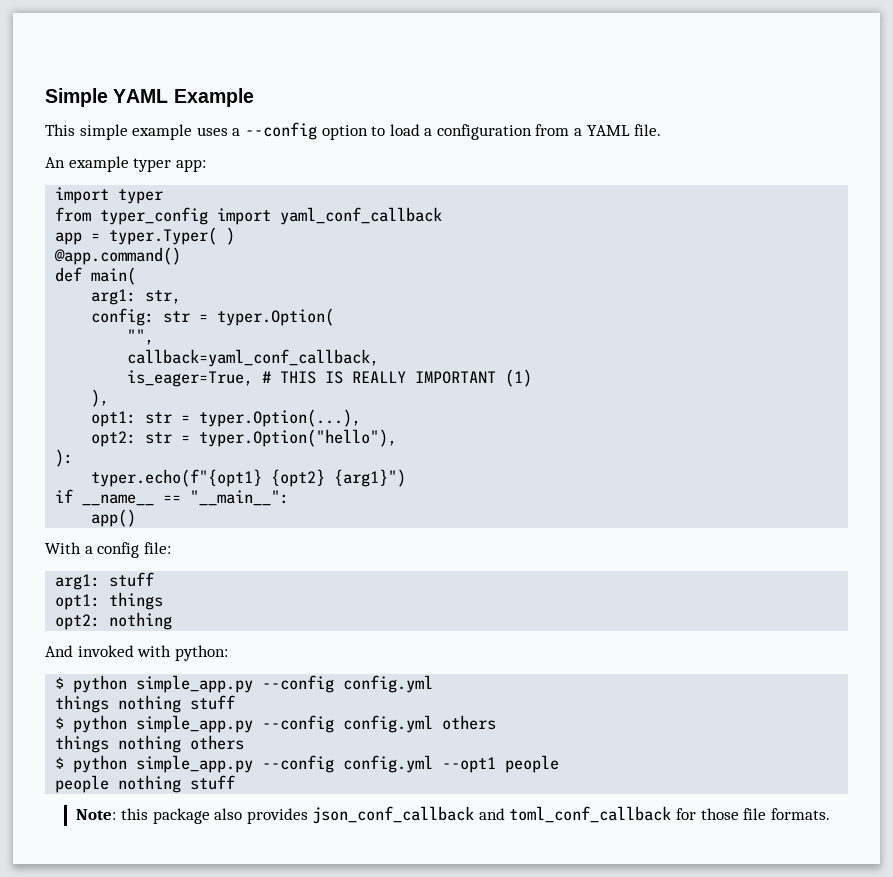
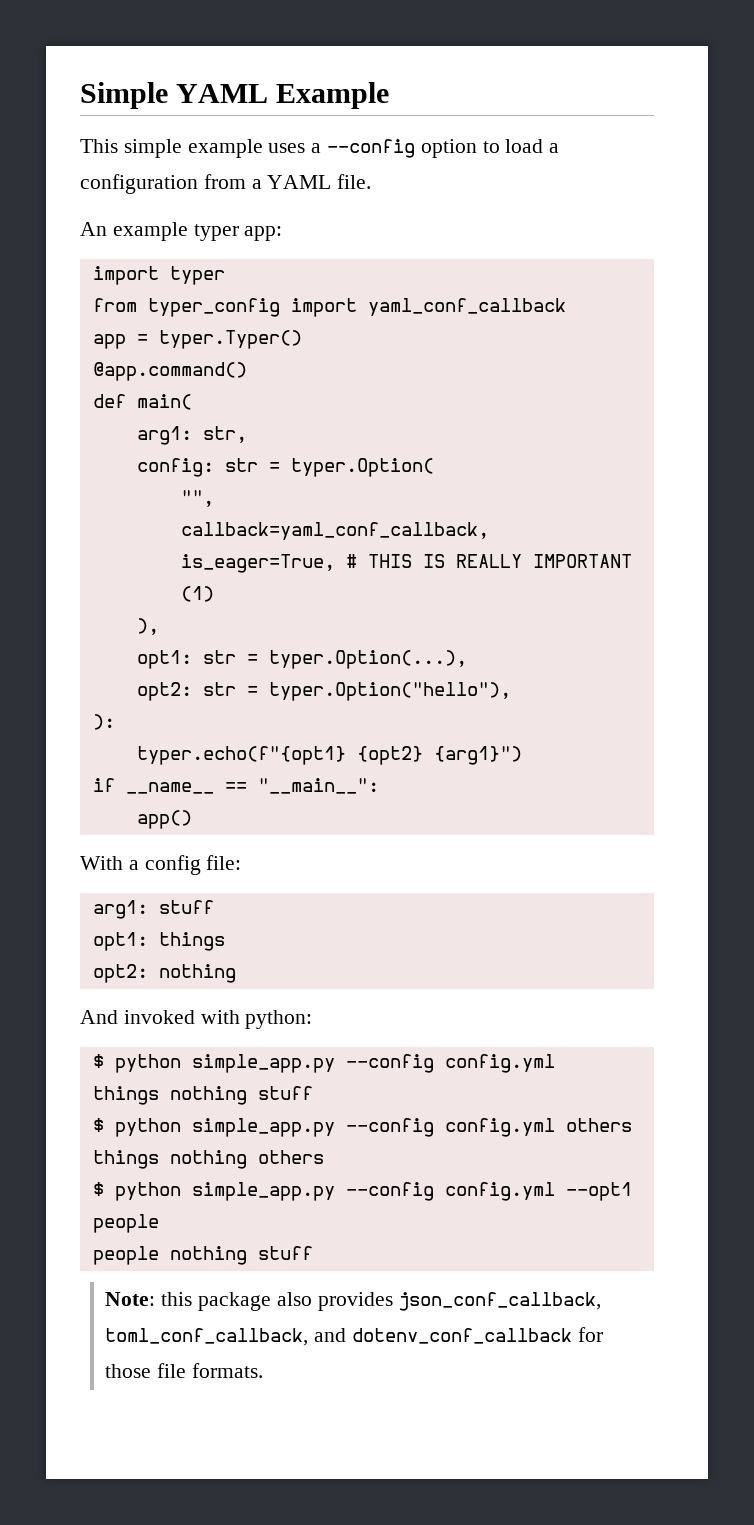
- app = typer.Typer( )
+ app = typer.Typer()
- Note: this package also provides json_conf_callback and toml_conf_callback for those file formats.
+ Note: this package also provides json_conf_callback, toml_conf_callback, and dotenv_conf_callback for those file formats.

